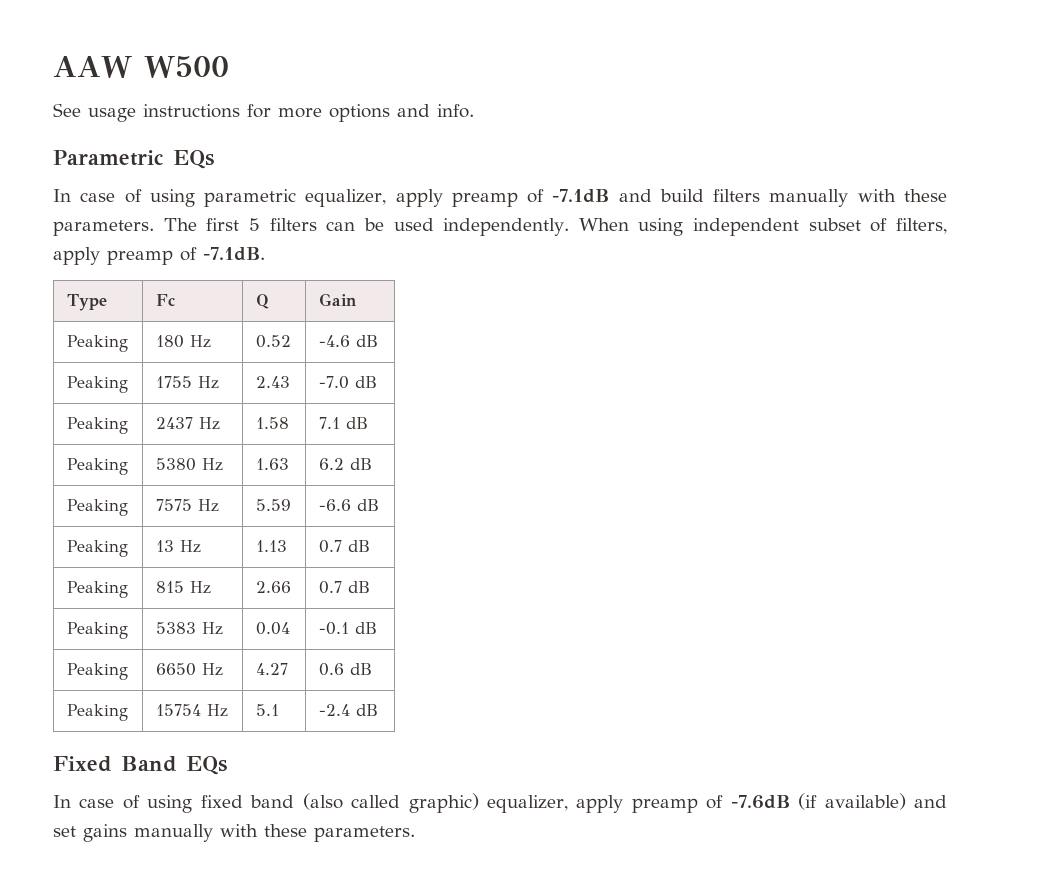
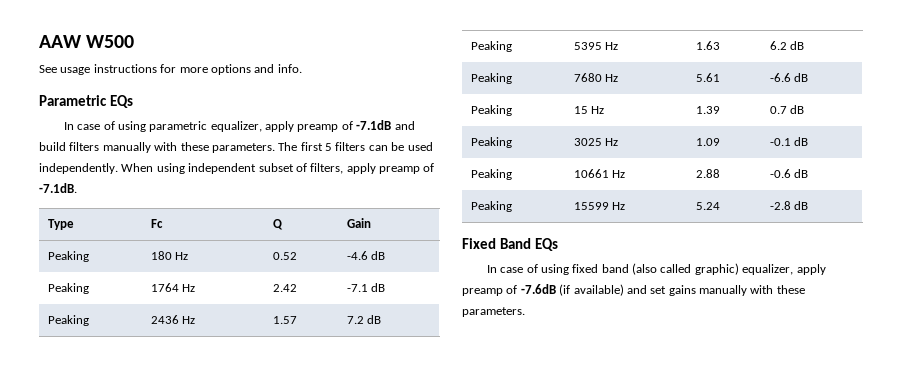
- Peaking | 1755 Hz | 2.43 | -7.0 dB
- Peaking | 2437 Hz | 1.58 | 7.1 dB
- Peaking | 5380 Hz | 1.63 | 6.2 dB
+ Peaking | 1764 Hz | 2.42 | -7.1 dB
+ Peaking | 2436 Hz | 1.57 | 7.2 dB
+ Peaking | 5395 Hz | 1.63 | 6.2 dB
- Peaking | 7575 Hz | 5.59 | -6.6 dB
+ Peaking | 7680 Hz | 5.61 | -6.6 dB
- Peaking | 13 Hz | 1.13 | 0.7 dB
- Peaking | 815 Hz | 2.66 | 0.7 dB
- Peaking | 5383 Hz | 0.04 | -0.1 dB
+ Peaking | 15 Hz | 1.39 | 0.7 dB
+ Peaking | 3025 Hz | 1.09 | -0.1 dB
- Peaking | 6650 Hz | 4.27 | 0.6 dB
- Peaking | 15754 Hz | 5.1 | -2.4 dB
+ Peaking | 10661 Hz | 2.88 | -0.6 dB
+ Peaking | 15599 Hz | 5.24 | -2.8 dB

